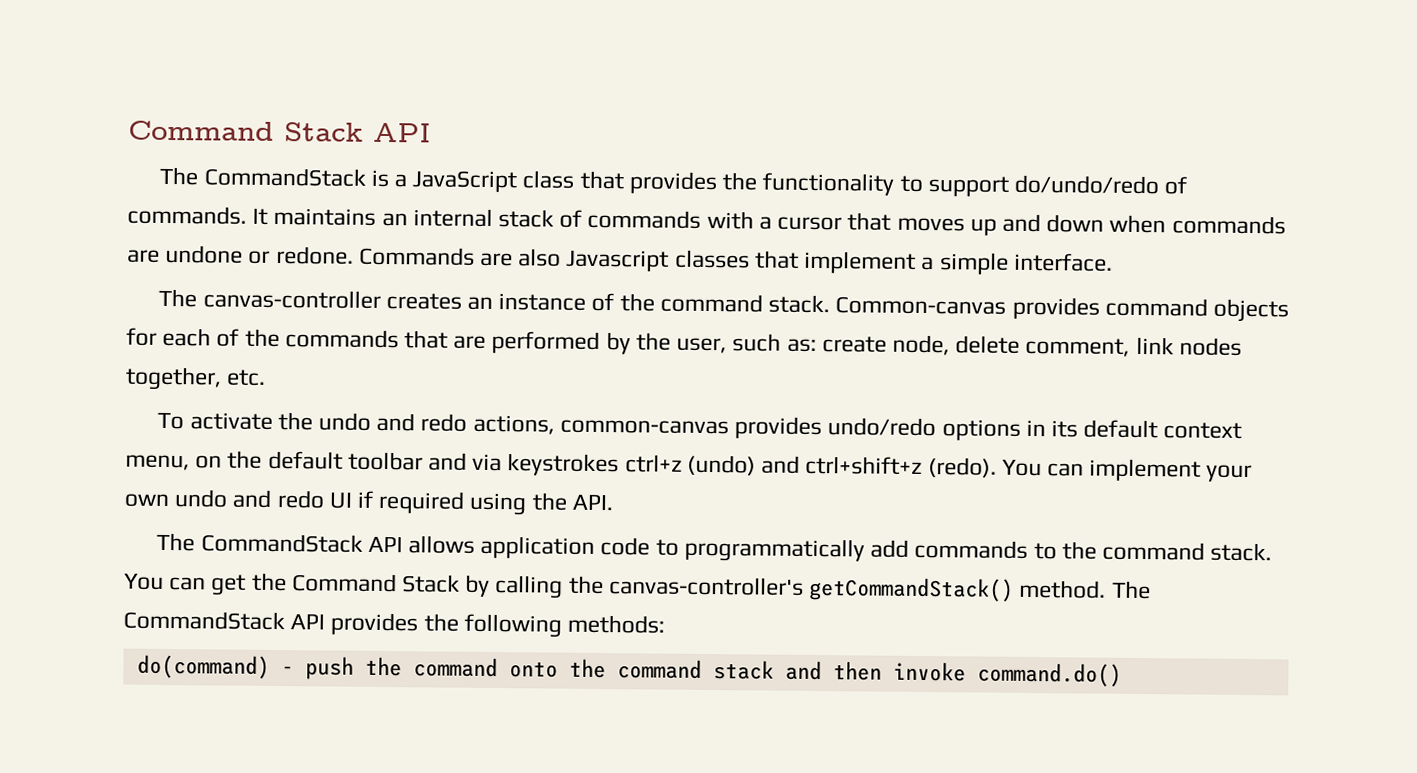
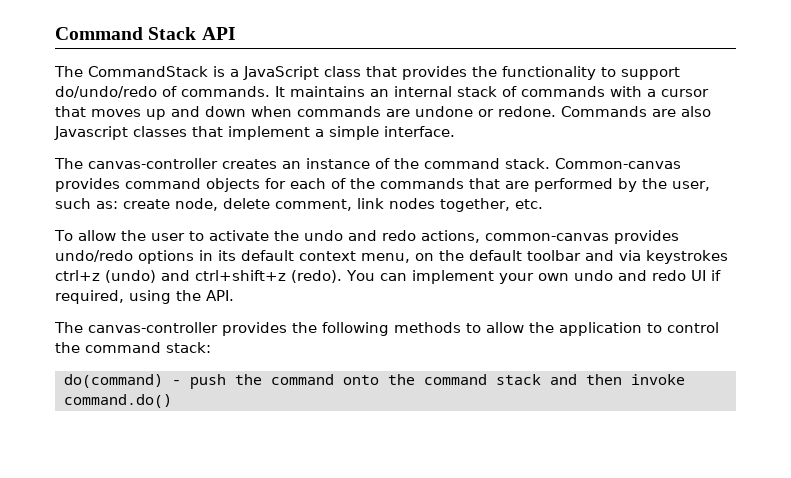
- To activate the undo and redo actions, common-canvas provides undo/redo options in its default context menu, on the default toolbar and via keystrokes ctrl+z (undo) and ctrl+shift+z (redo).
+ To allow the user to activate the undo and redo actions, common-canvas provides undo/redo options in its default context menu, on the default toolbar and via keystrokes ctrl+z (undo) and ctrl+shift+z (redo).
- You can implement your own undo and redo UI if required using the API.
+ You can implement your own undo and redo UI if required, using the API.
- The CommandStack API allows application code to programmatically add commands to the command stack. You can get the Command Stack by calling the canvas-controller's getCommandStack() method. The CommandStack API provides the following methods:
+ The canvas-controller provides the following methods to allow the application to control the command stack:

